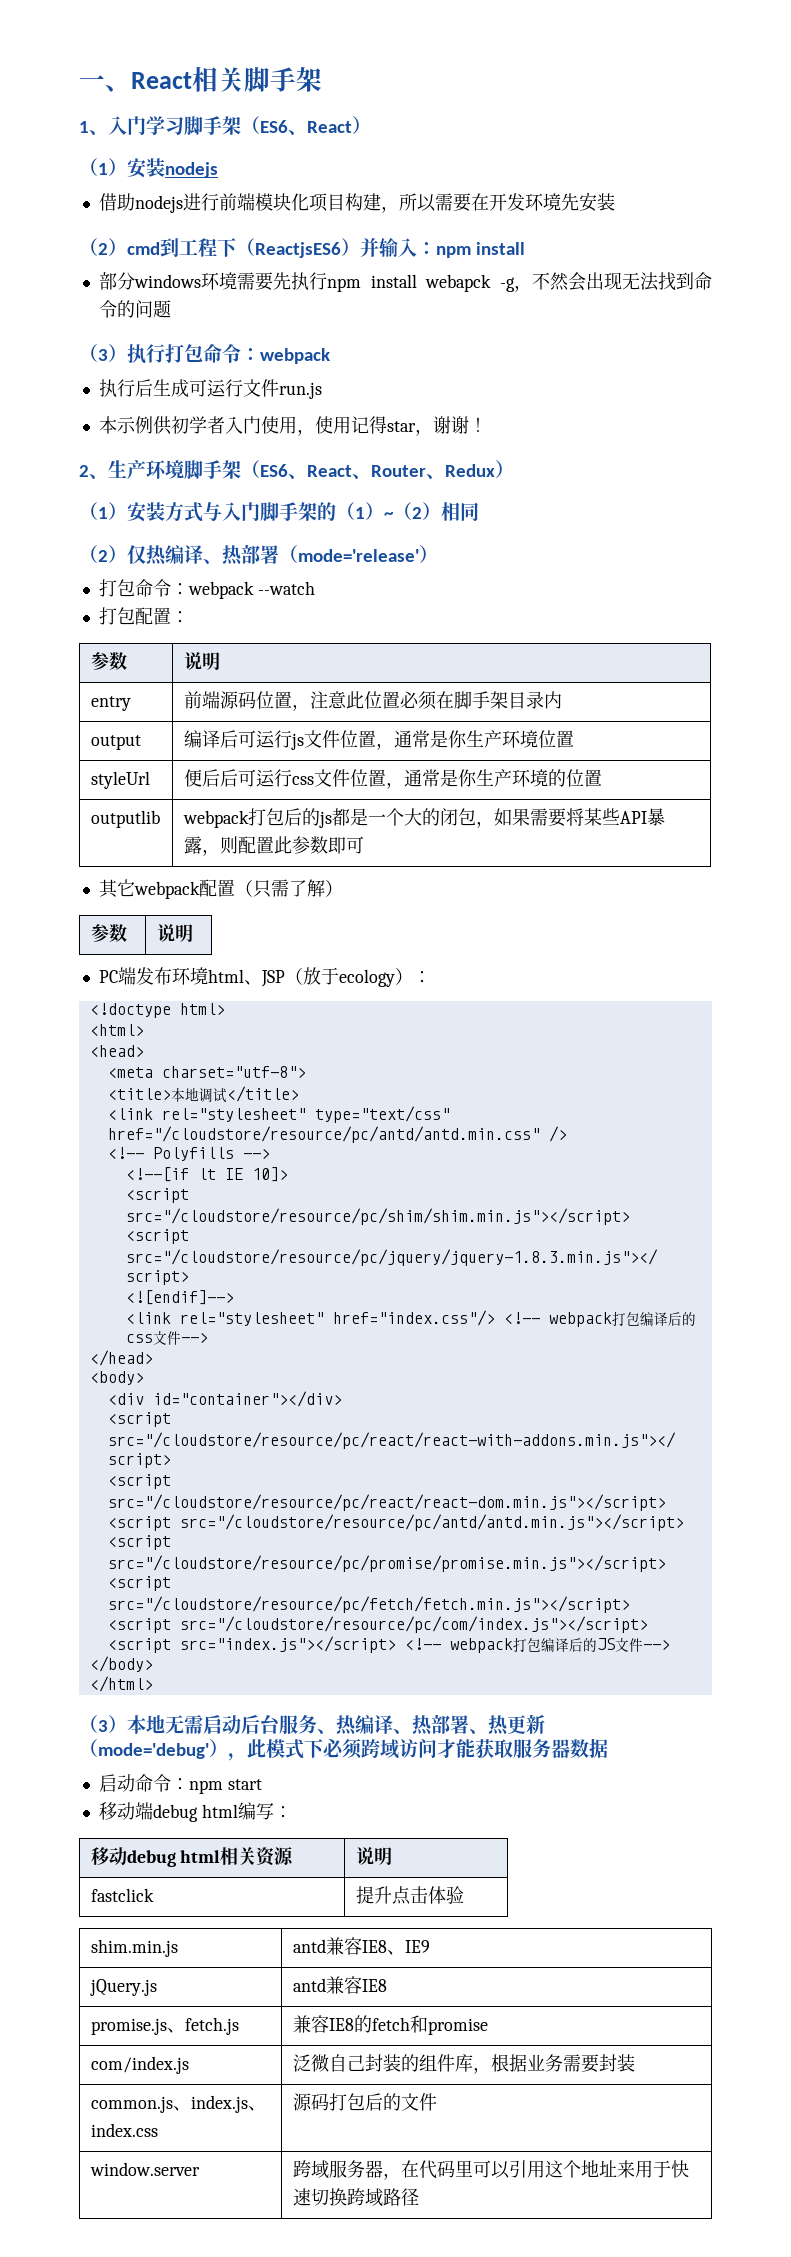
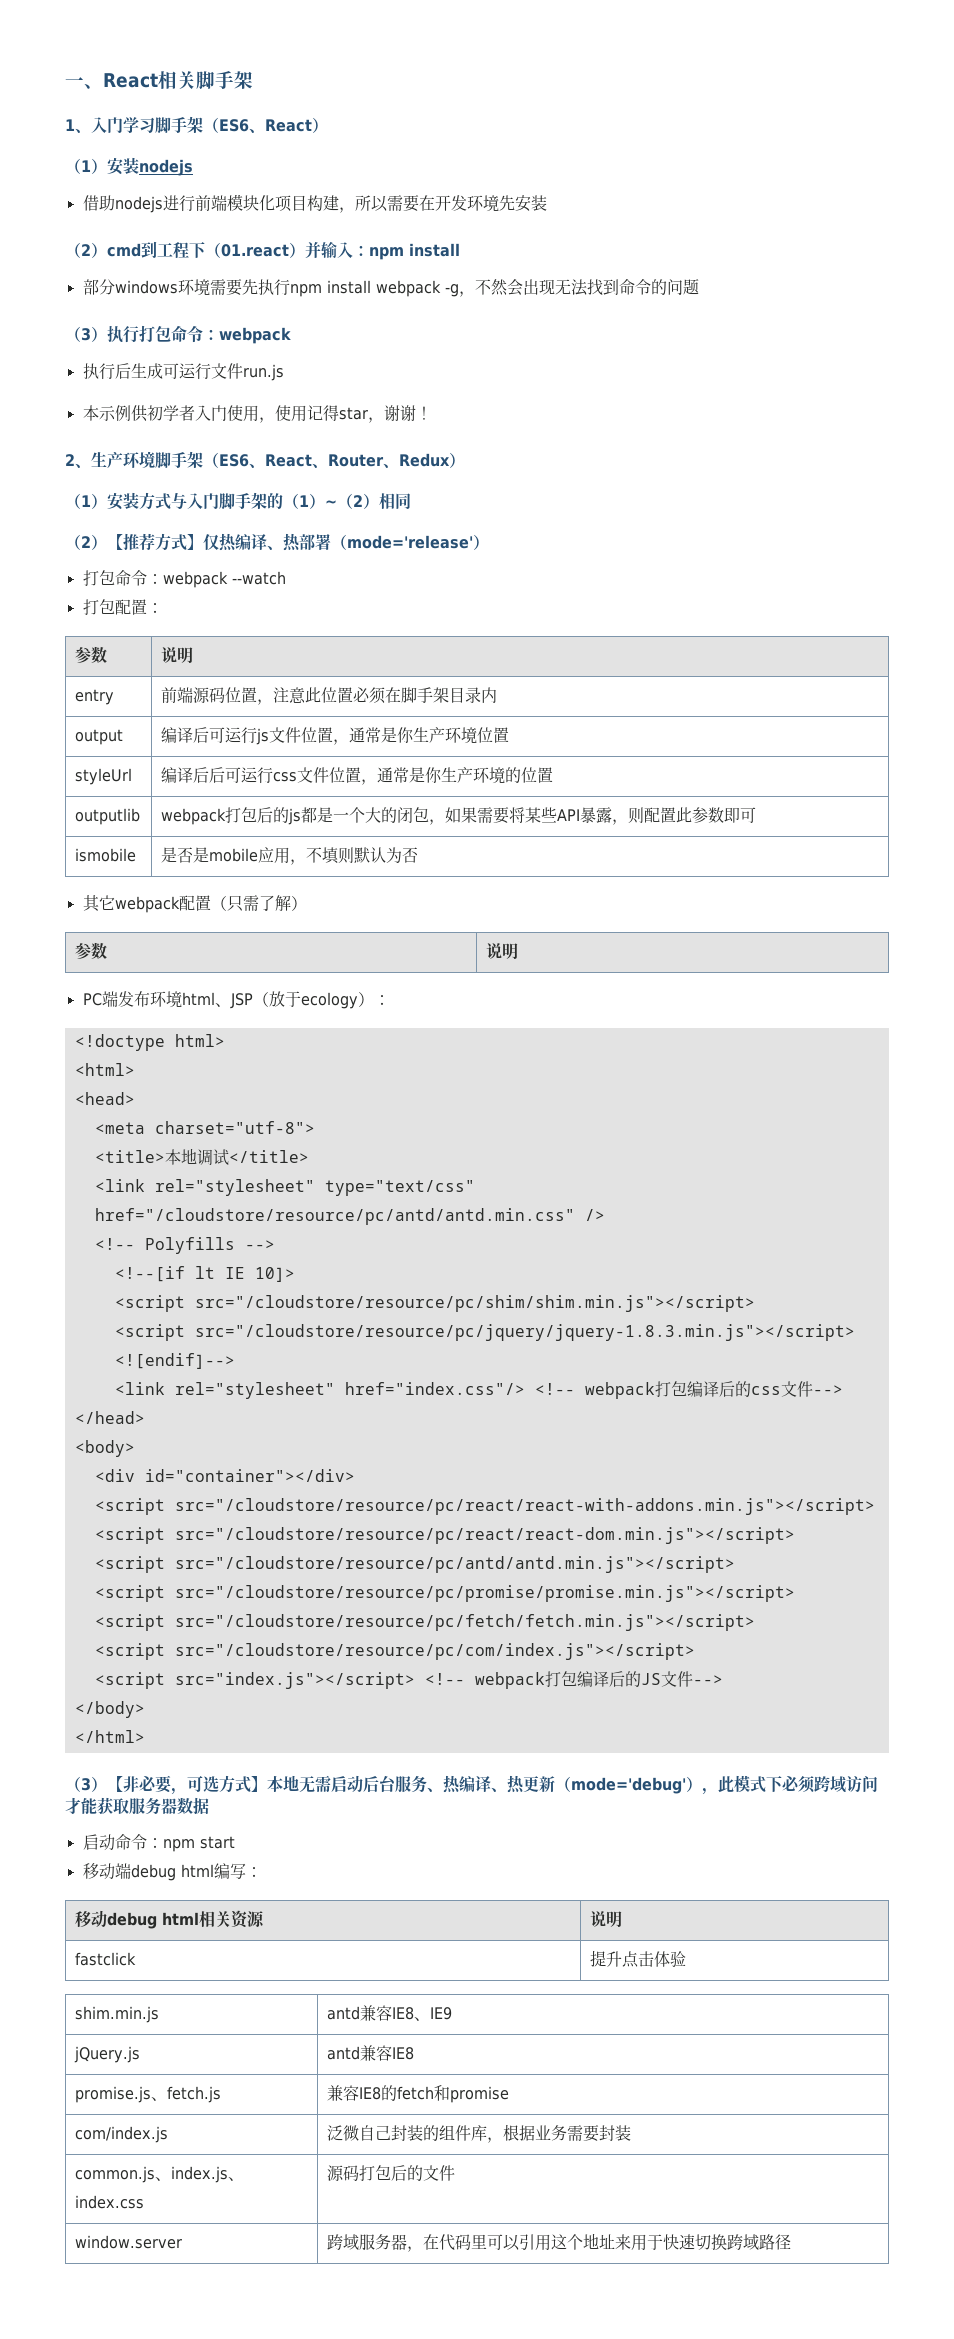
- （2）cmd到工程下（ReactjsES6）并输入：npm install
+ （2）cmd到工程下（01.react）并输入：npm install
- 部分windows环境需要先执行npm install webapck -g，不然会出现无法找到命令的问题
+ 部分windows环境需要先执行npm install webpack -g，不然会出现无法找到命令的问题
- （2）仅热编译、热部署（mode='release'）
+ （2）【推荐方式】仅热编译、热部署（mode='release'）
- styleUrl | 便后后可运行css文件位置，通常是你生产环境的位置
+ styleUrl | 编译后后可运行css文件位置，通常是你生产环境的位置
+ ismobile | 是否是mobile应用，不填则默认为否
- （3）本地无需启动后台服务、热编译、热部署、热更新（mode='debug'），此模式下必须跨域访问才能获取服务器数据
+ （3）【非必要，可选方式】本地无需启动后台服务、热编译、热更新（mode='debug'），此模式下必须跨域访问才能获取服务器数据

